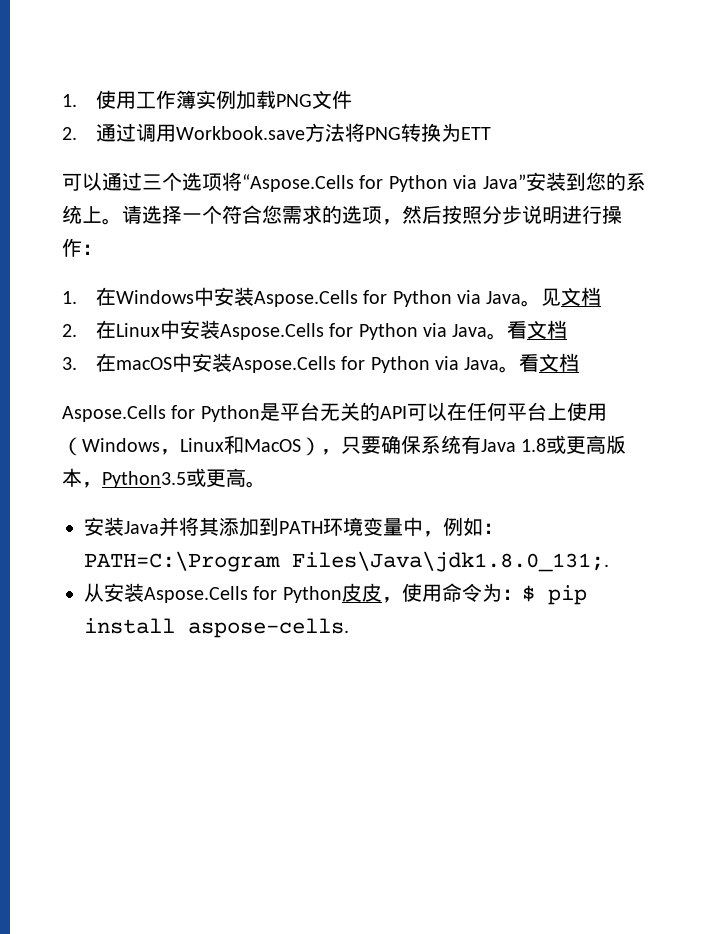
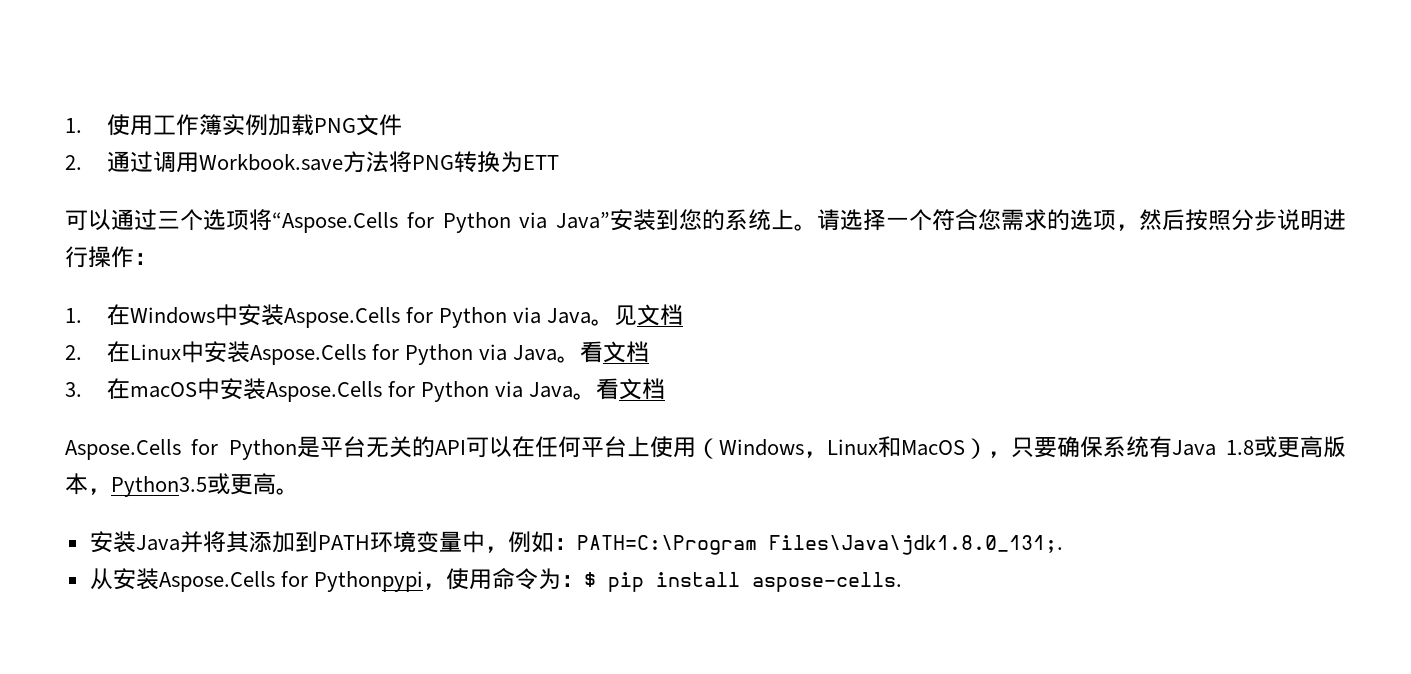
- 从安装Aspose.Cells for Python皮皮，使用命令为：$ pip install aspose-cells.
+ 从安装Aspose.Cells for Pythonpypi，使用命令为：$ pip install aspose-cells.

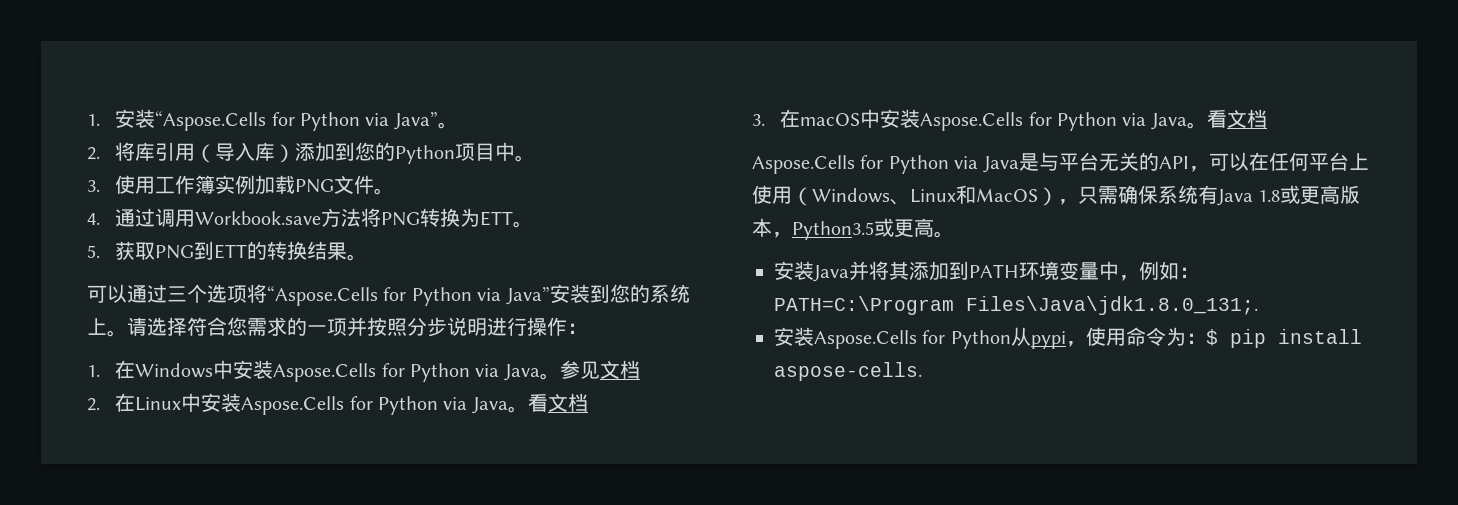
- 1.使用工作簿实例加载PNG文件
- 2.通过调用Workbook.save方法将PNG转换为ETT
+ 1.安装“Aspose.Cells for Python via Java”。
+ 2.将库引用（导入库）添加到您的Python项目中。
+ 3.使用工作簿实例加载PNG文件。
+ 4.通过调用Workbook.save方法将PNG转换为ETT。
+ 5.获取PNG到ETT的转换结果。
- 请选择一个符合您需求的选项，然后按照分步说明进行操作：
+ 请选择符合您需求的一项并按照分步说明进行操作：
- 见文档
+ 参见文档
- Aspose.Cells for Python是平台无关的API可以在任何平台上使用（Windows，Linux和MacOS），只要确保系统有Java 1.8或更高版本，Python3.5或更高。
+ Aspose.Cells for Python via Java是与平台无关的API，可以在任何平台上使用（Windows、Linux和MacOS），只需确保系统有Java 1.8或更高版本，Python3.5或更高。
- 从安装Aspose.Cells for Pythonpypi，使用命令为：$ pip install aspose-cells.
+ 安装Aspose.Cells for Python从pypi，使用命令为：$ pip install aspose-cells.

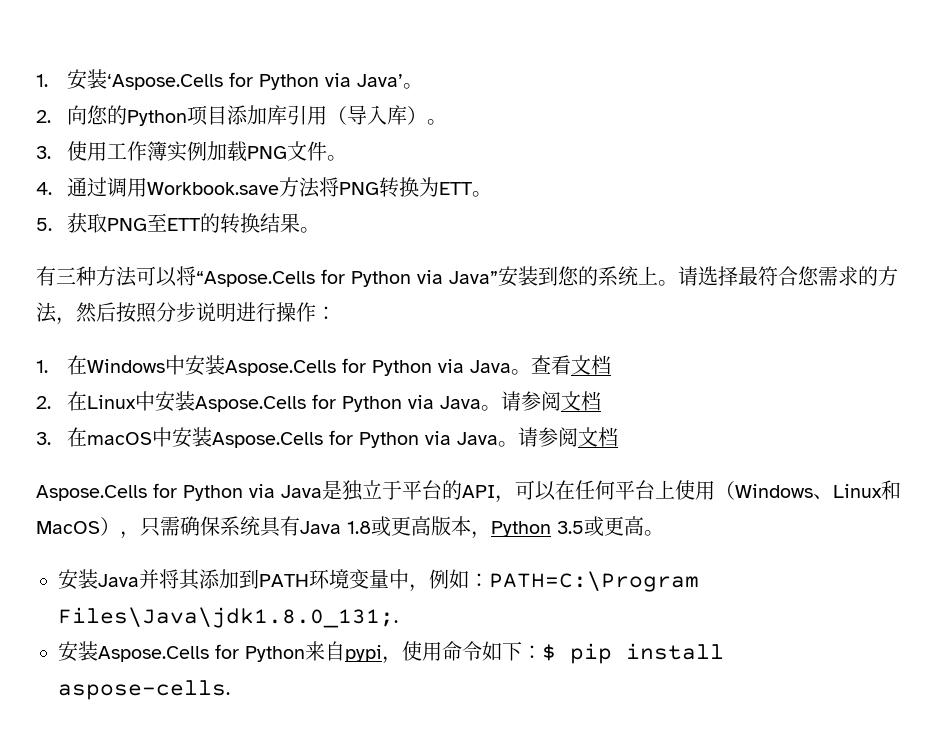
- 1.安装“Aspose.Cells for Python via Java”。
+ 1.安装‘Aspose.Cells for Python via Java’。
- 2.将库引用（导入库）添加到您的Python项目中。
+ 2.向您的Python项目添加库引用（导入库）。
- 5.获取PNG到ETT的转换结果。
+ 5.获取PNG至ETT的转换结果。
- 可以通过三个选项将“Aspose.Cells for Python via Java”安装到您的系统上。
+ 有三种方法可以将“Aspose.Cells for Python via Java”安装到您的系统上。
- 请选择符合您需求的一项并按照分步说明进行操作：
+ 请选择最符合您需求的方法，然后按照分步说明进行操作：
- 参见文档
+ 查看文档
- 2.在Linux中安装Aspose.Cells for Python via Java。看文档
+ 2.在Linux中安装Aspose.Cells for Python via Java。请参阅文档
- 3.在macOS中安装Aspose.Cells for Python via Java。看文档
+ 3.在macOS中安装Aspose.Cells for Python via Java。请参阅文档
- Aspose.Cells for Python via Java是与平台无关的API，可以在任何平台上使用（Windows、Linux和MacOS），只需确保系统有Java 1.8或更高版本，Python3.5或更高。
+ Aspose.Cells for Python via Java是独立于平台的API，可以在任何平台上使用（Windows、Linux和MacOS），只需确保系统具有Java 1.8或更高版本，Python 3.5或更高。
- 安装Aspose.Cells for Python从pypi，使用命令为：$ pip install aspose-cells.
+ 安装Aspose.Cells for Python来自pypi，使用命令如下：$ pip install aspose-cells.

